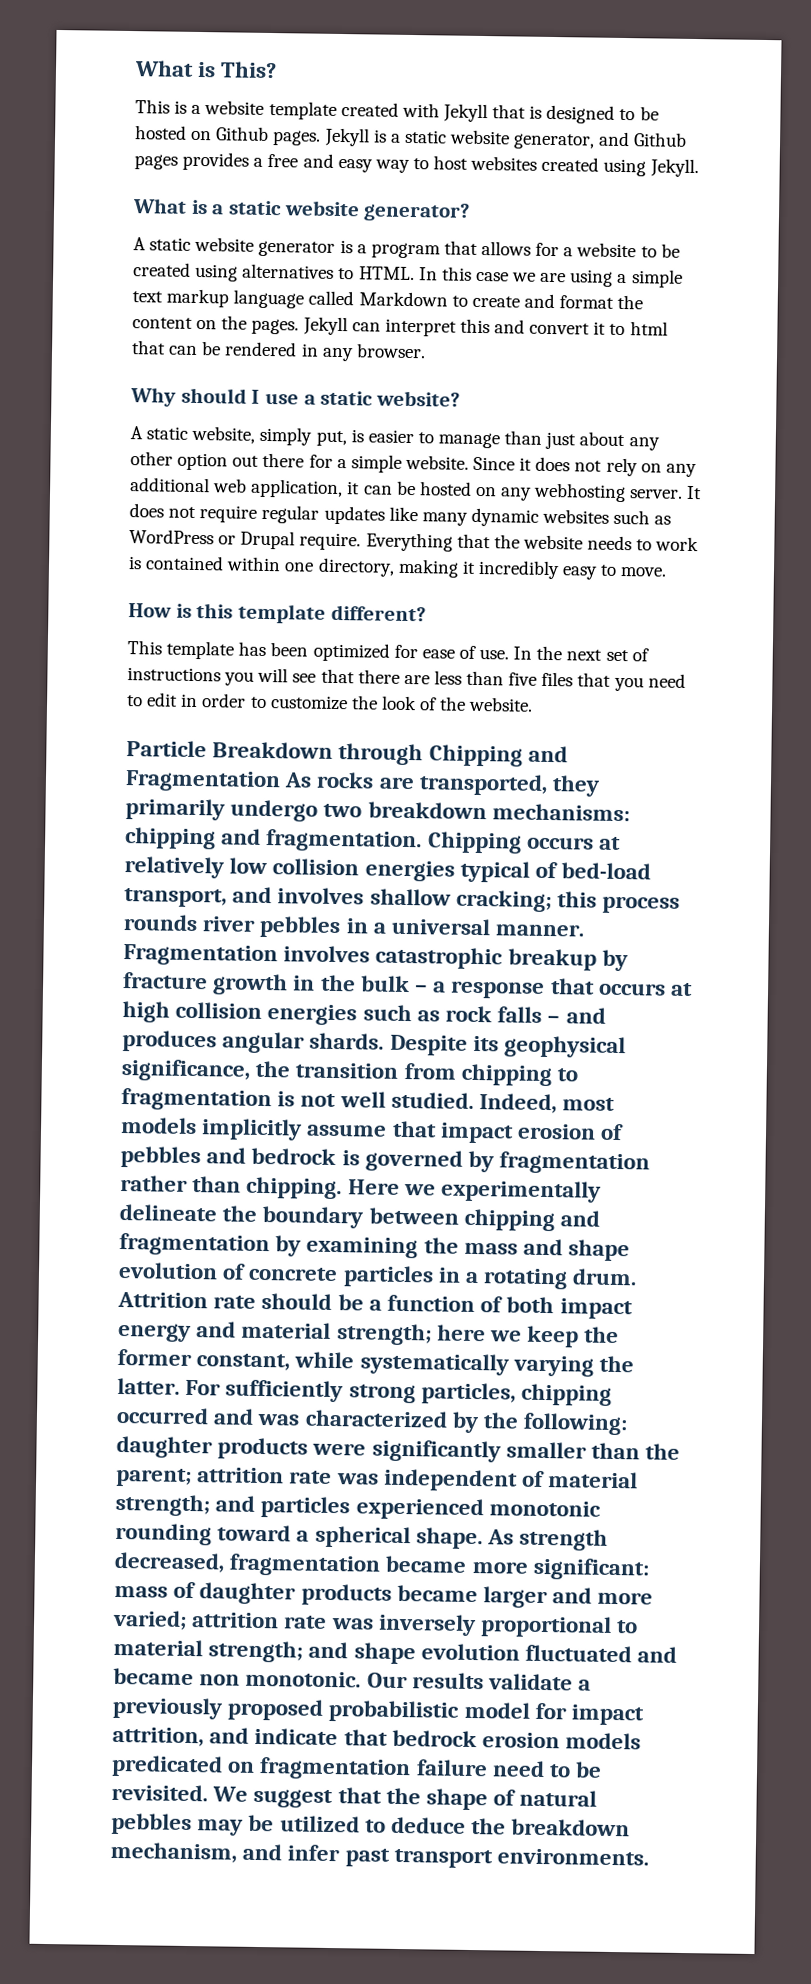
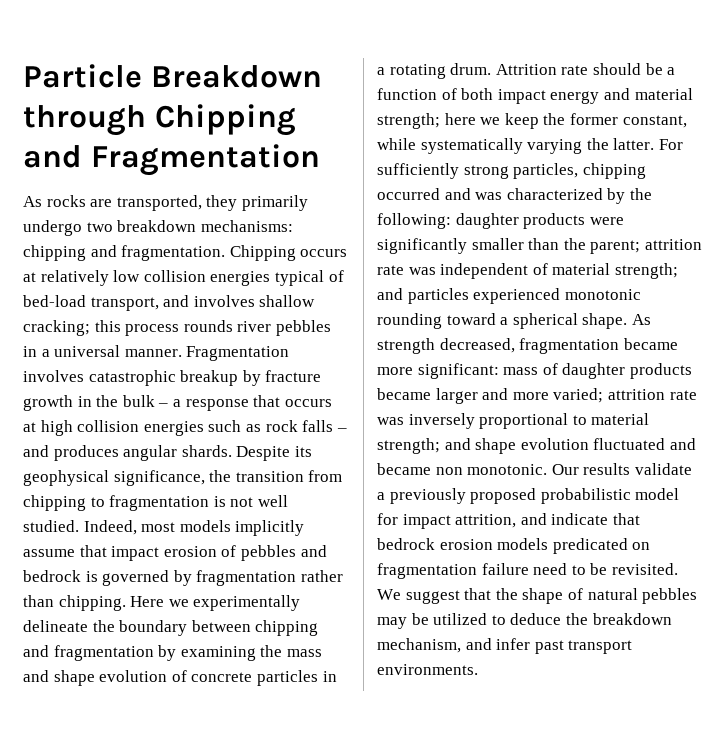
- What is This?
- This is a website template created with Jekyll that is designed to be hosted on Github pages. Jekyll is a static website generator, and Github pages provides a free and easy way to host websites created using Jekyll.
- What is a static website generator?
- A static website generator is a program that allows for a website to be created using alternatives to HTML. In this case we are using a simple text markup language called Markdown to create and format the content on the pages. Jekyll can interpret this and convert it to html that can be rendered in any browser.
- Why should I use a static website?
- A static website, simply put, is easier to manage than just about any other option out there for a simple website. Since it does not rely on any additional web application, it can be hosted on any webhosting server. It does not require regular updates like many dynamic websites such as WordPress or Drupal require. Everything that the website needs to work is contained within one directory, making it incredibly easy to move.
- How is this template different?
- This template has been optimized for ease of use. In the next set of instructions you will see that there are less than five files that you need to edit in order to customize the look of the website.
- Particle Breakdown through Chipping and Fragmentation As rocks are transported, they primarily undergo two breakdown mechanisms: chipping and fragmentation.
+ Particle Breakdown through Chipping and Fragmentation
+ As rocks are transported, they primarily undergo two breakdown mechanisms: chipping and fragmentation.

